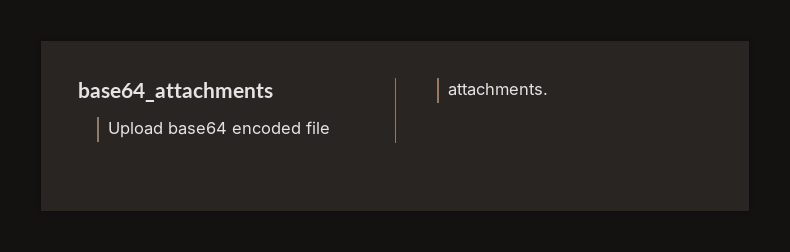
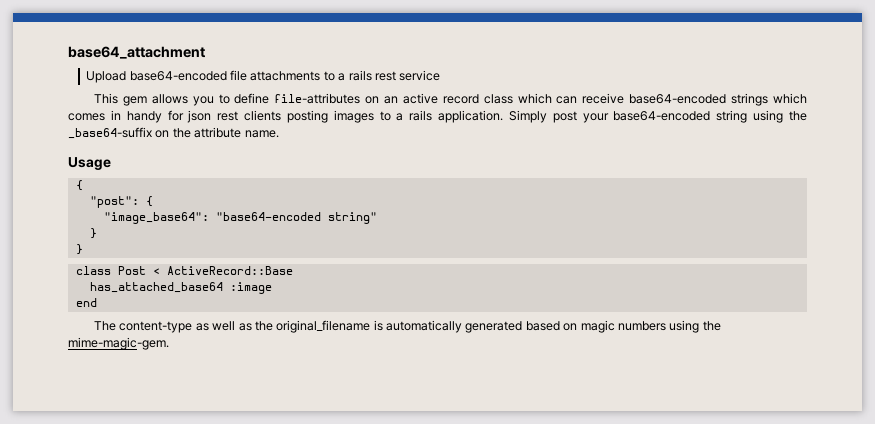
- base64_attachments
+ base64_attachment
- Upload base64 encoded file attachments.
+ Upload base64-encoded file attachments to a rails rest service
+ This gem allows you to define file-attributes on an active record class which can receive base64-encoded strings which comes in handy for json rest clients posting images to a rails application. Simply post your base64-encoded string using the _base64-suffix on the attribute name.
+ Usage
+ {
+ "post": {
+ "image_base64": "base64-encoded string"
+ }
+ }
+ class Post < ActiveRecord::Base
+ has_attached_base64 :image
+ end
+ The content-type as well as the original_filename is automatically generated based on magic numbers using the mime-magic-gem.

